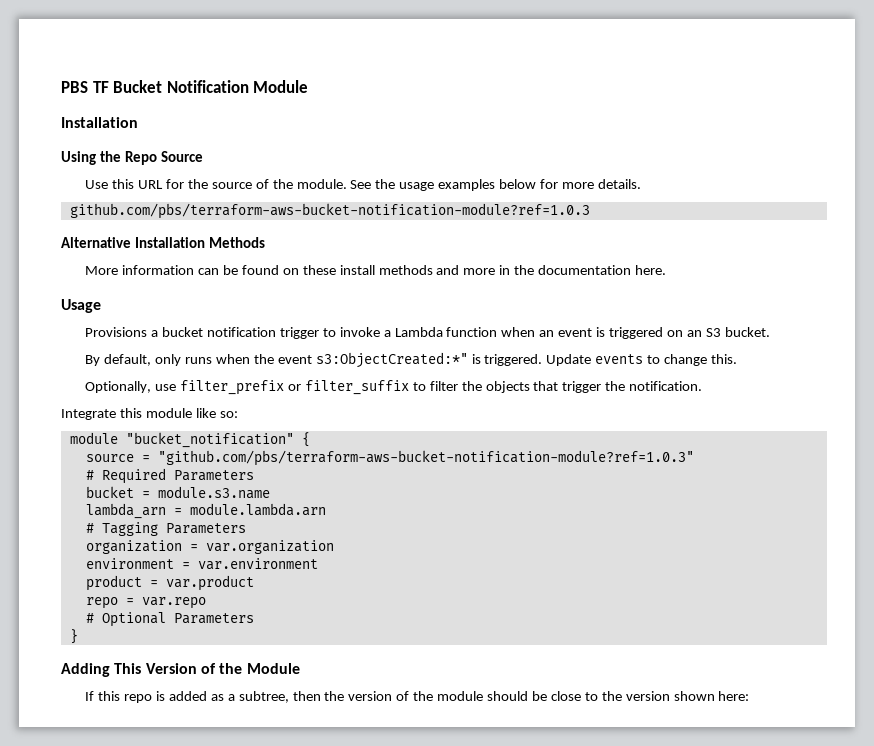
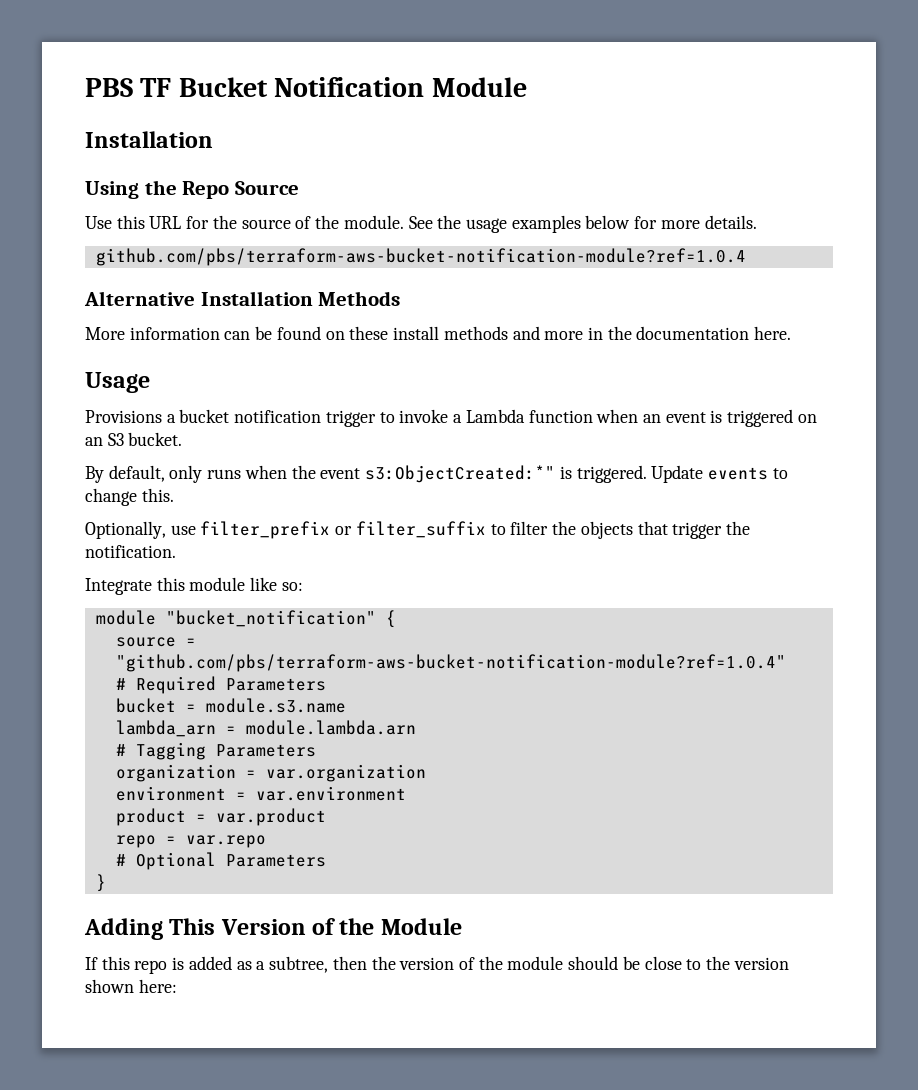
- github.com/pbs/terraform-aws-bucket-notification-module?ref=1.0.3
+ github.com/pbs/terraform-aws-bucket-notification-module?ref=1.0.4
- source = "github.com/pbs/terraform-aws-bucket-notification-module?ref=1.0.3"
+ source = "github.com/pbs/terraform-aws-bucket-notification-module?ref=1.0.4"

